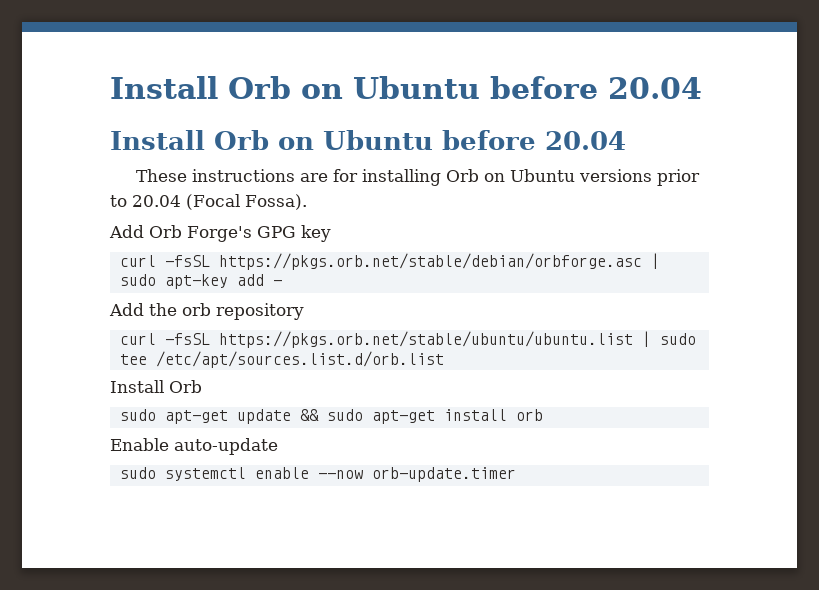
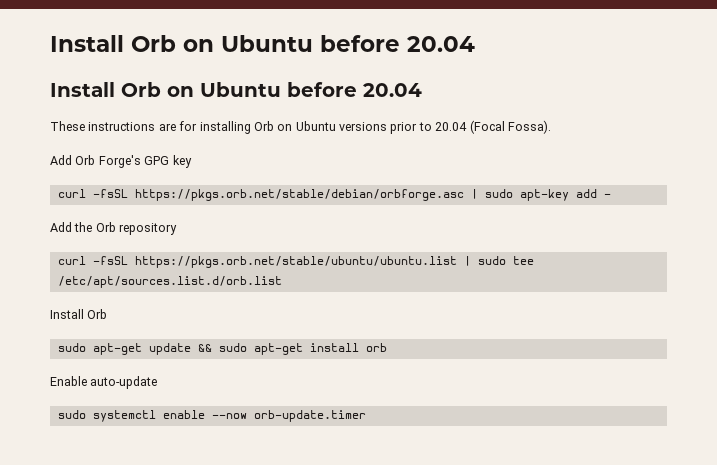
- Add the orb repository
+ Add the Orb repository

